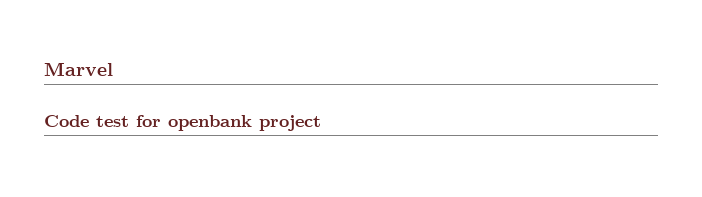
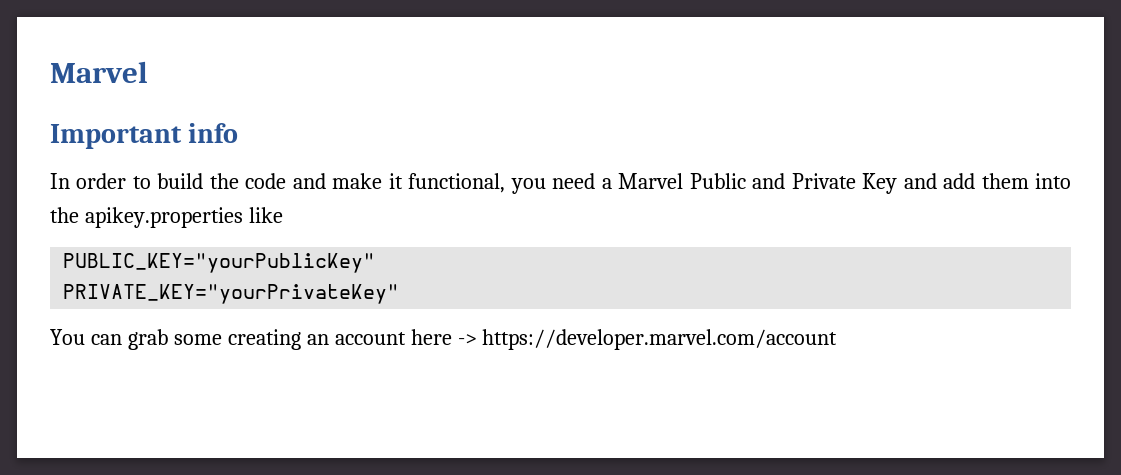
- Code test for openbank project
+ Important info
+ In order to build the code and make it functional, you need a Marvel Public and Private Key and add them into the apikey.properties like
+ PUBLIC_KEY="yourPublicKey"
+ PRIVATE_KEY="yourPrivateKey"
+ You can grab some creating an account here -> https://developer.marvel.com/account

